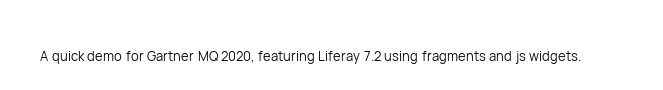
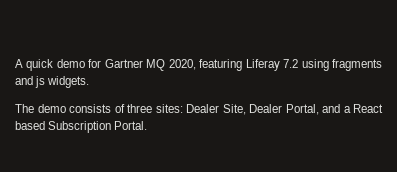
+ The demo consists of three sites: Dealer Site, Dealer Portal, and a React based Subscription Portal.

